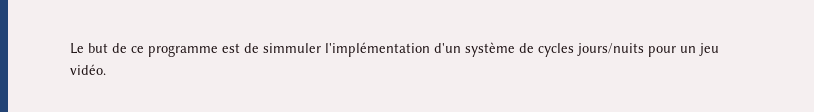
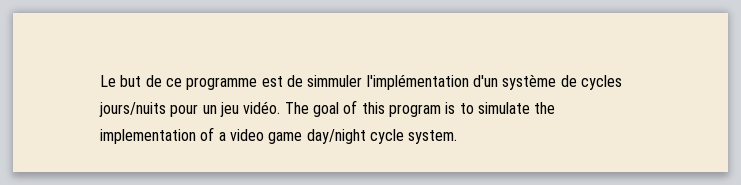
+ The goal of this program is to simulate the implementation of a video game day/night cycle system.

